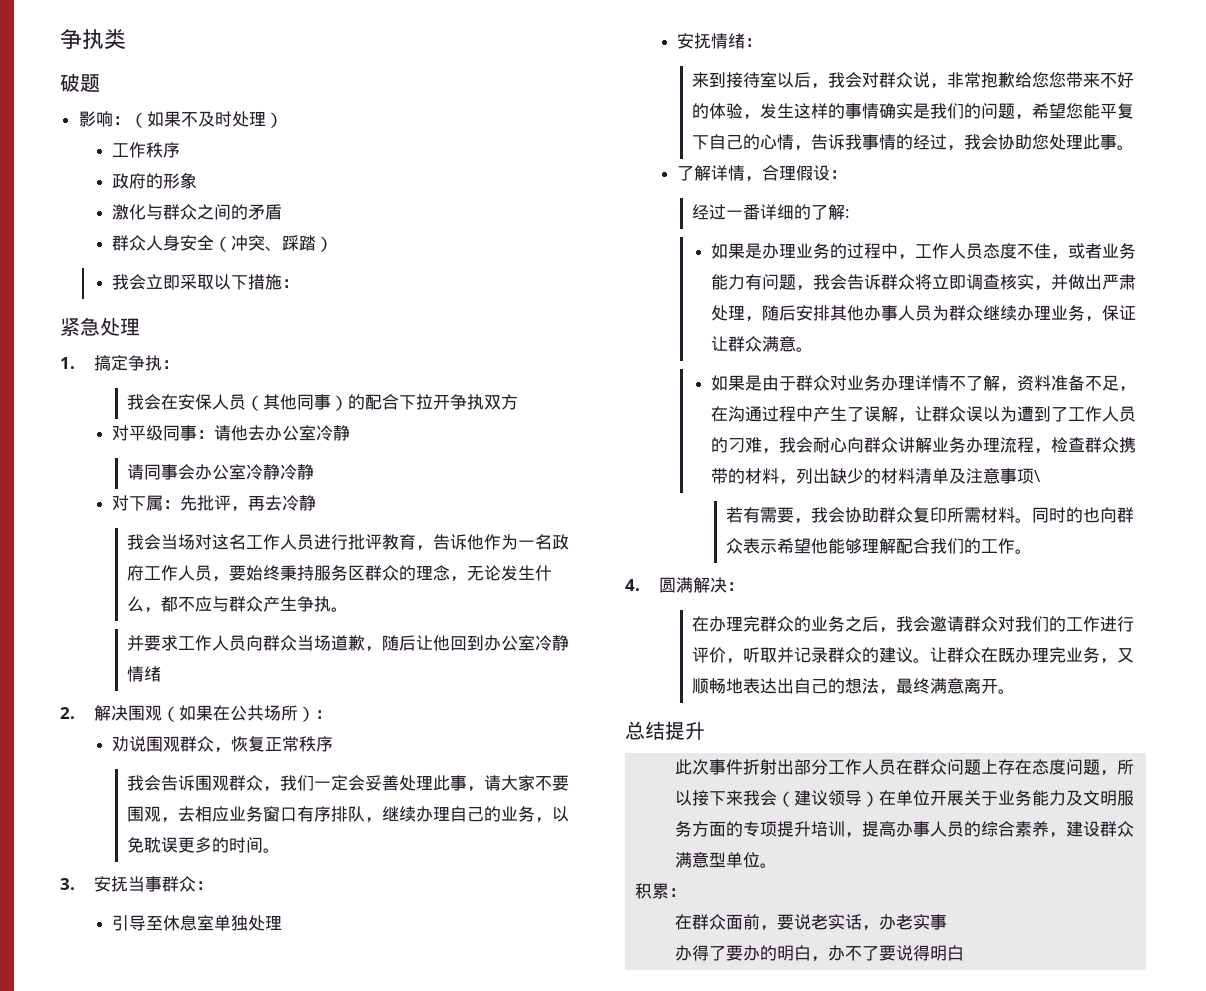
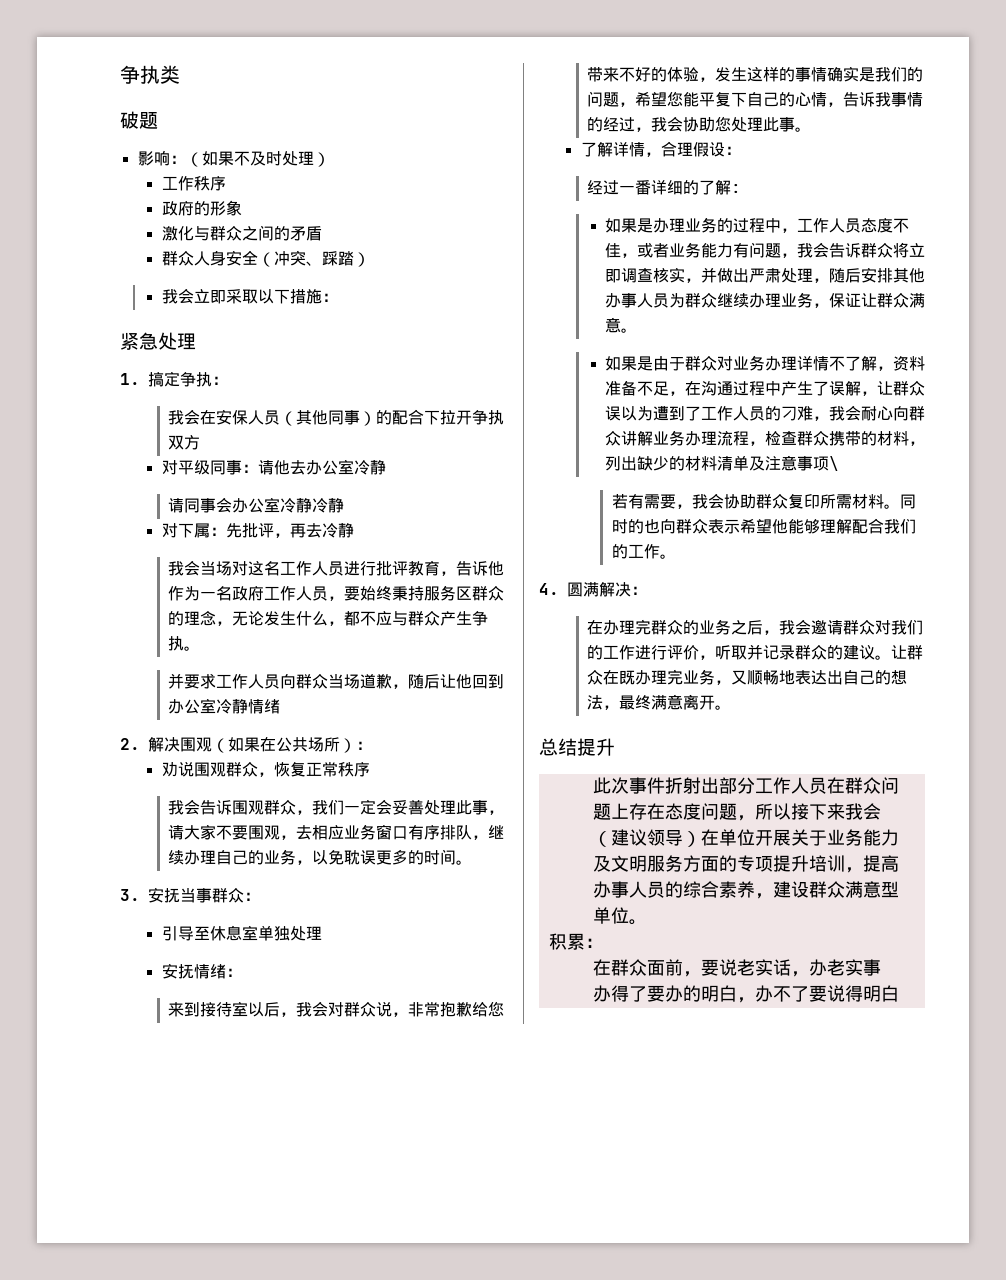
- 来到接待室以后，我会对群众说，非常抱歉给您您带来不好的体验，发生这样的事情确实是我们的问题，希望您能平复下自己的心情，告诉我事情的经过，我会协助您处理此事。
+ 来到接待室以后，我会对群众说，非常抱歉给您带来不好的体验，发生这样的事情确实是我们的问题，希望您能平复下自己的心情，告诉我事情的经过，我会协助您处理此事。

